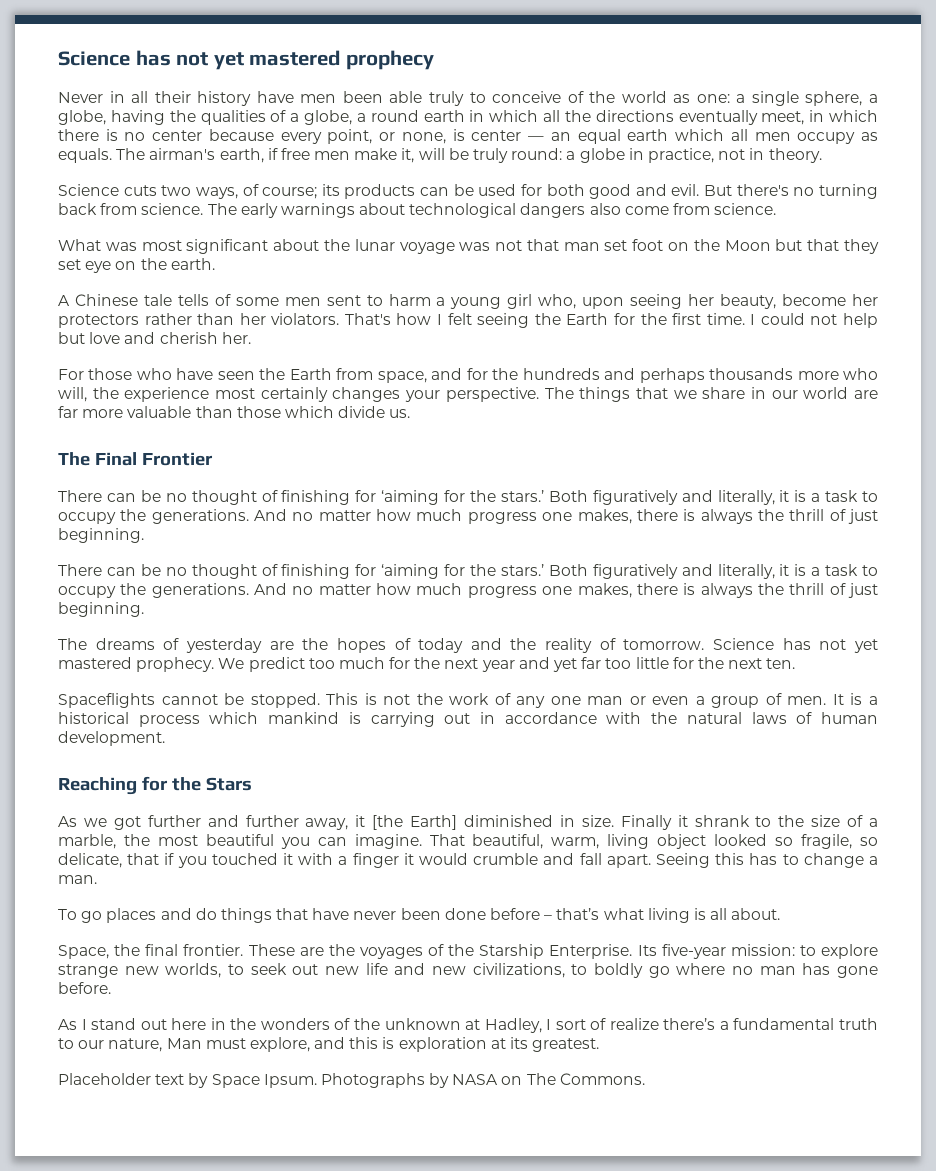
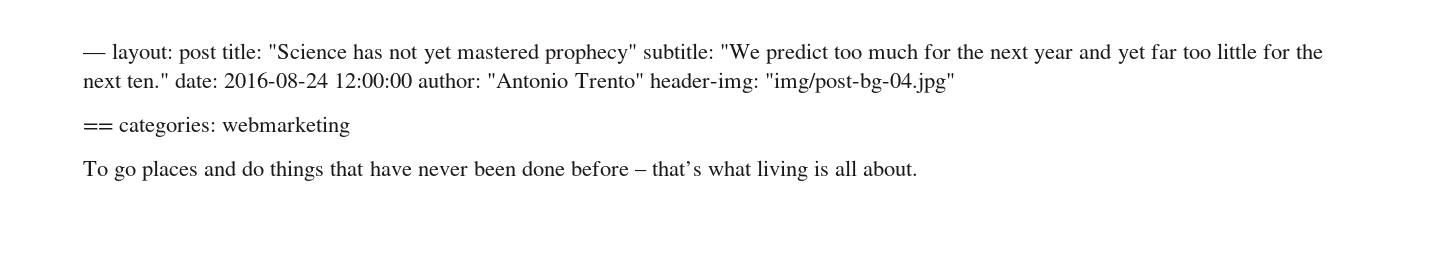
- Science has not yet mastered prophecy
- Never in all their history have men been able truly to conceive of the world as one: a single sphere, a globe, having the qualities of a globe, a round earth in which all the directions eventually meet, in which there is no center because every point, or none, is center — an equal earth which all men occupy as equals. The airman's earth, if free men make it, will be truly round: a globe in practice, not in theory.
- Science cuts two ways, of course; its products can be used for both good and evil. But there's no turning back from science. The early warnings about technological dangers also come from science.
- What was most significant about the lunar voyage was not that man set foot on the Moon but that they set eye on the earth.
- A Chinese tale tells of some men sent to harm a young girl who, upon seeing her beauty, become her protectors rather than her violators. That's how I felt seeing the Earth for the first time. I could not help but love and cherish her.
- For those who have seen the Earth from space, and for the hundreds and perhaps thousands more who will, the experience most certainly changes your perspective. The things that we share in our world are far more valuable than those which divide us.
- The Final Frontier
- There can be no thought of finishing for ‘aiming for the stars.’ Both figuratively and literally, it is a task to occupy the generations. And no matter how much progress one makes, there is always the thrill of just beginning.
- There can be no thought of finishing for ‘aiming for the stars.’ Both figuratively and literally, it is a task to occupy the generations. And no matter how much progress one makes, there is always the thrill of just beginning.
- The dreams of yesterday are the hopes of today and the reality of tomorrow. Science has not yet mastered prophecy. We predict too much for the next year and yet far too little for the next ten.
- Spaceflights cannot be stopped. This is not the work of any one man or even a group of men. It is a historical process which mankind is carrying out in accordance with the natural laws of human development.
- Reaching for the Stars
- As we got further and further away, it [the Earth] diminished in size. Finally it shrank to the size of a marble, the most beautiful you can imagine. That beautiful, warm, living object looked so fragile, so delicate, that if you touched it with a finger it would crumble and fall apart. Seeing this has to change a man.
+ — layout: post title: "Science has not yet mastered prophecy" subtitle: "We predict too much for the next year and yet far too little for the next ten." date: 2016-08-24 12:00:00 author: "Antonio Trento" header-img: "img/post-bg-04.jpg"
+ == categories: webmarketing
- Space, the final frontier. These are the voyages of the Starship Enterprise. Its five-year mission: to explore strange new worlds, to seek out new life and new civilizations, to boldly go where no man has gone before.
- As I stand out here in the wonders of the unknown at Hadley, I sort of realize there’s a fundamental truth to our nature, Man must explore, and this is exploration at its greatest.
- Placeholder text by Space Ipsum. Photographs by NASA on The Commons.

